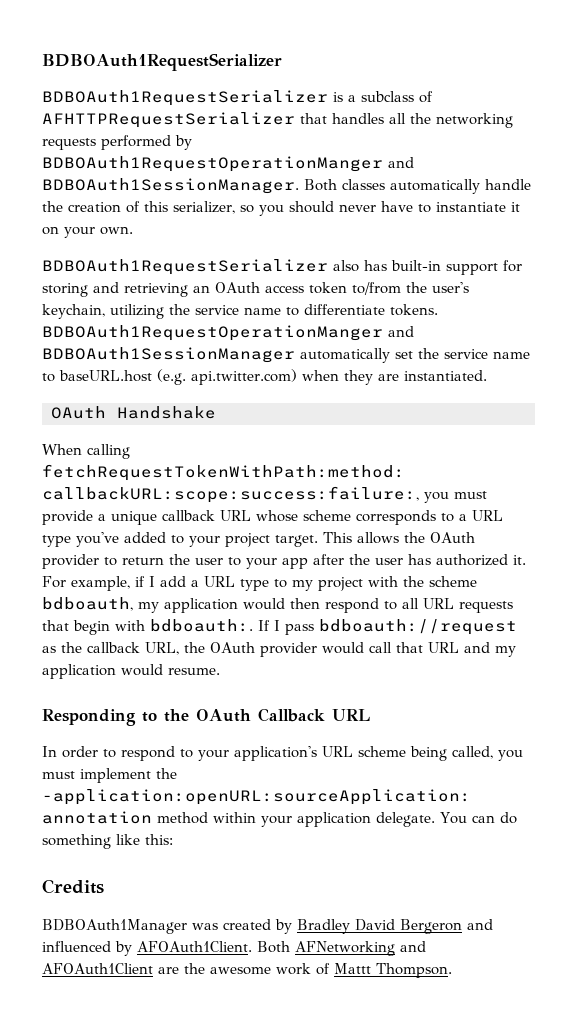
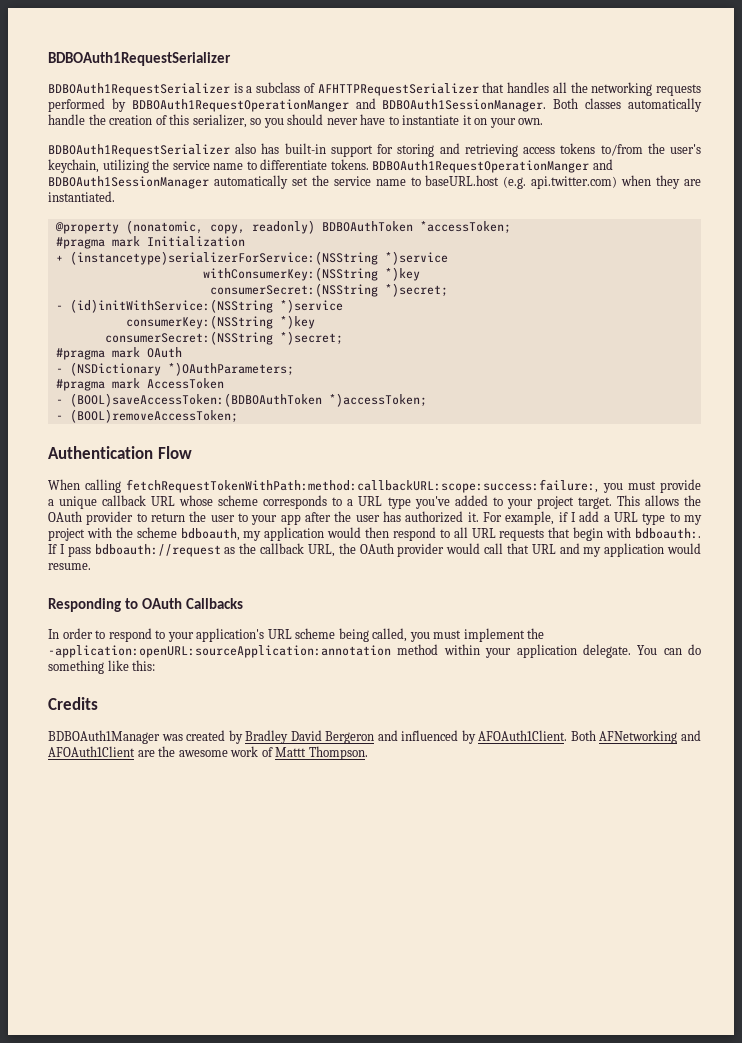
- BDBOAuth1RequestSerializer also has built-in support for storing and retrieving an OAuth access token to/from the user's keychain, utilizing the service name to differentiate tokens.
+ BDBOAuth1RequestSerializer also has built-in support for storing and retrieving access tokens to/from the user's keychain, utilizing the service name to differentiate tokens.
- OAuth Handshake
+ @property (nonatomic, copy, readonly) BDBOAuthToken *accessToken;
+ #pragma mark Initialization
+ + (instancetype)serializerForService:(NSString *)service
+ withConsumerKey:(NSString *)key
+ consumerSecret:(NSString *)secret;
+ - (id)initWithService:(NSString *)service
+ consumerKey:(NSString *)key
+ consumerSecret:(NSString *)secret;
+ #pragma mark OAuth
+ - (NSDictionary *)OAuthParameters;
+ #pragma mark AccessToken
+ - (BOOL)saveAccessToken:(BDBOAuthToken *)accessToken;
+ - (BOOL)removeAccessToken;
+ Authentication Flow
- Responding to the OAuth Callback URL
+ Responding to OAuth Callbacks

